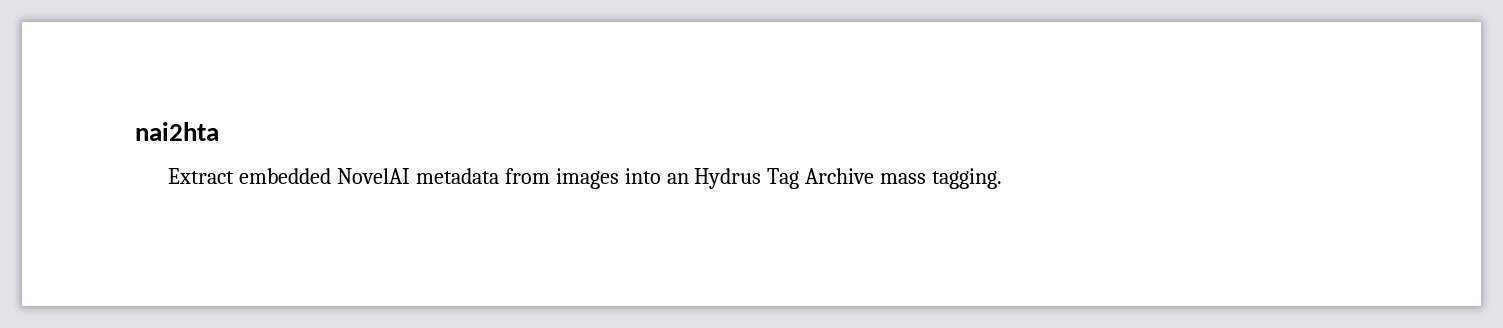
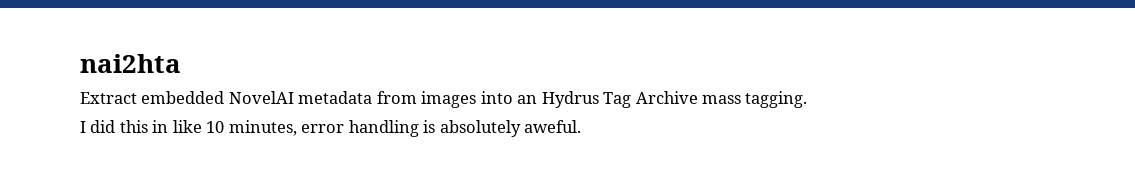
+ I did this in like 10 minutes, error handling is absolutely aweful.

